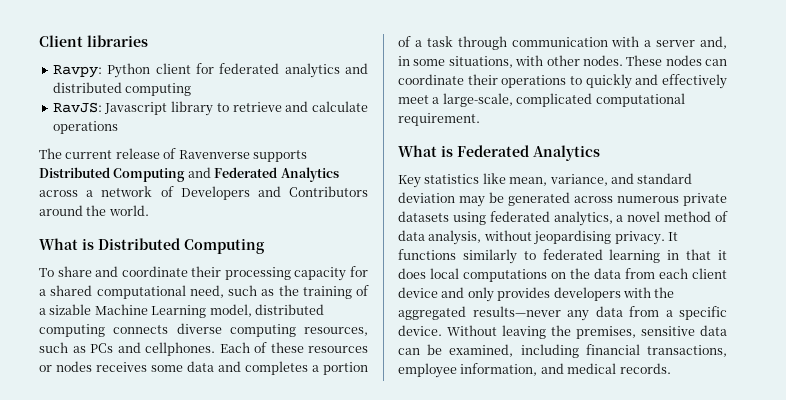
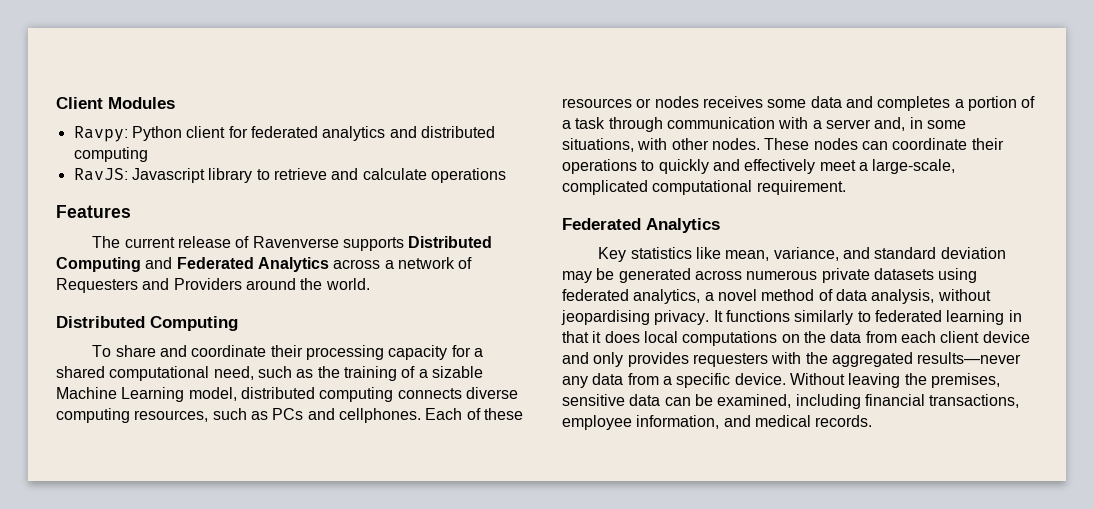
- Client libraries
+ Client Modules
+ Features
- The current release of Ravenverse supports Distributed Computing and Federated Analytics across a network of Developers and Contributors around the world.
- What is Distributed Computing
+ The current release of Ravenverse supports Distributed Computing and Federated Analytics across a network of Requesters and Providers around the world.
+ Distributed Computing
  These nodes can coordinate their operations to quickly and effectively meet a large-scale, complicated computational requirement.
- What is Federated Analytics
+ Federated Analytics
- It functions similarly to federated learning in that it does local computations on the data from each client device and only provides developers with the aggregated results—never any data from a specific device.
+ It functions similarly to federated learning in that it does local computations on the data from each client device and only provides requesters with the aggregated results—never any data from a specific device.

